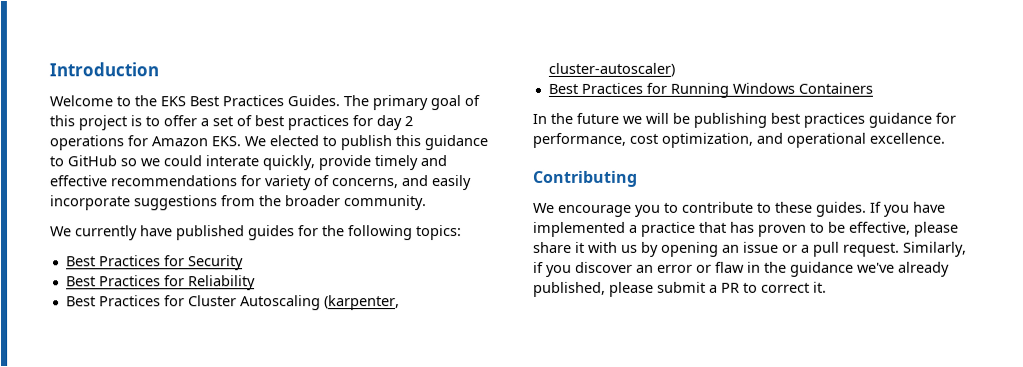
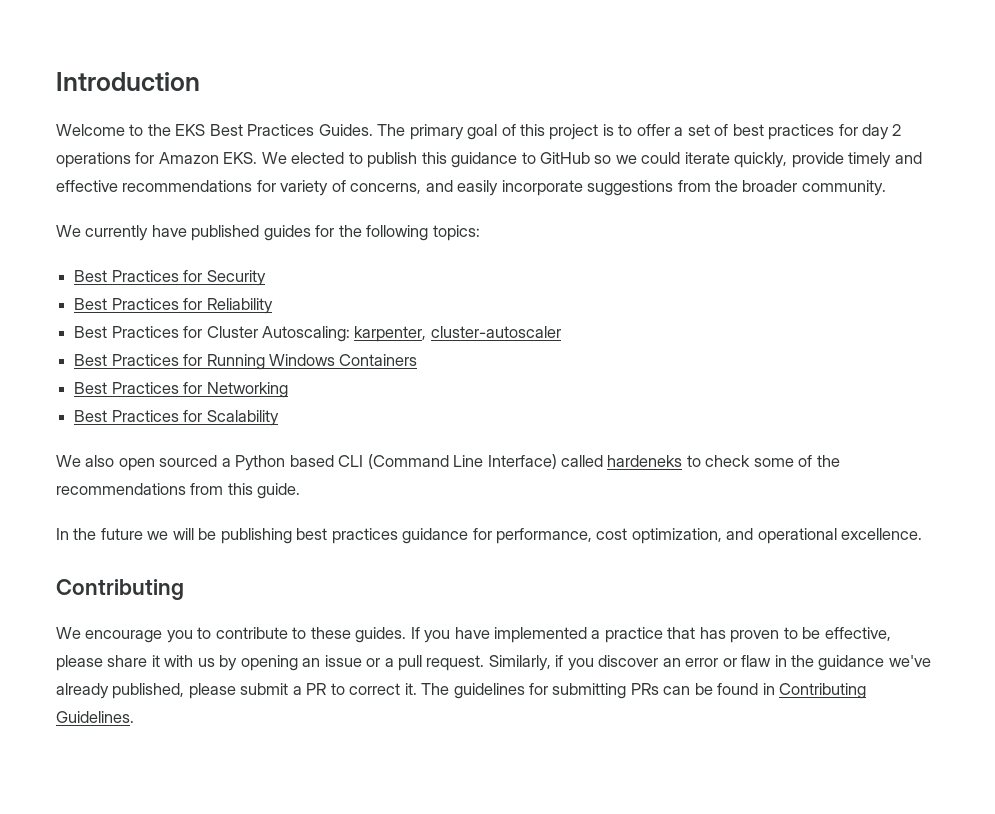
- The primary goal of this project is to offer a set of best practices for day 2 operations for Amazon EKS. We elected to publish this guidance to GitHub so we could interate quickly, provide timely and effective recommendations for variety of concerns, and easily incorporate suggestions from the broader community.
+ The primary goal of this project is to offer a set of best practices for day 2 operations for Amazon EKS. We elected to publish this guidance to GitHub so we could iterate quickly, provide timely and effective recommendations for variety of concerns, and easily incorporate suggestions from the broader community.
- Best Practices for Cluster Autoscaling (karpenter, cluster-autoscaler)
+ Best Practices for Cluster Autoscaling: karpenter, cluster-autoscaler
+ Best Practices for Networking
+ Best Practices for Scalability
+ We also open sourced a Python based CLI (Command Line Interface) called hardeneks to check some of the recommendations from this guide.
+ The guidelines for submitting PRs can be found in Contributing Guidelines.

